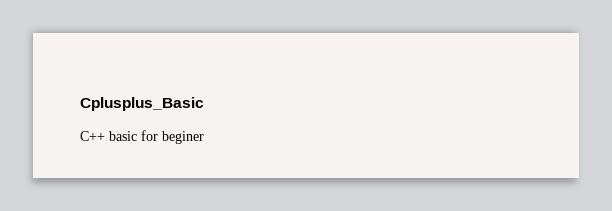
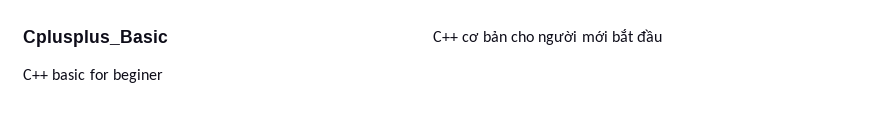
+ C++ cơ bản cho người mới bắt đầu

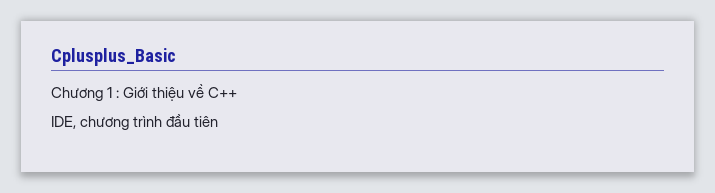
- C++ basic for beginer
- C++ cơ bản cho người mới bắt đầu
+ Chương 1 : Giới thiệu về C++
+ IDE, chương trình đầu tiên

